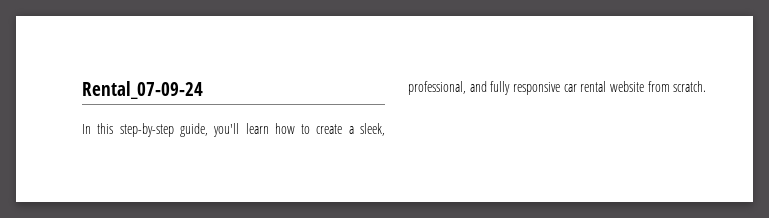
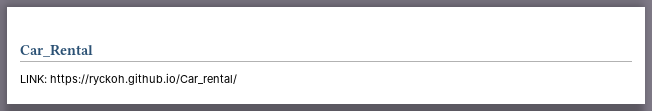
- Rental_07-09-24
- In this step-by-step guide, you'll learn how to create a sleek, professional, and fully responsive car rental website from scratch.
+ Car_Rental
+ LINK: https://ryckoh.github.io/Car_rental/

